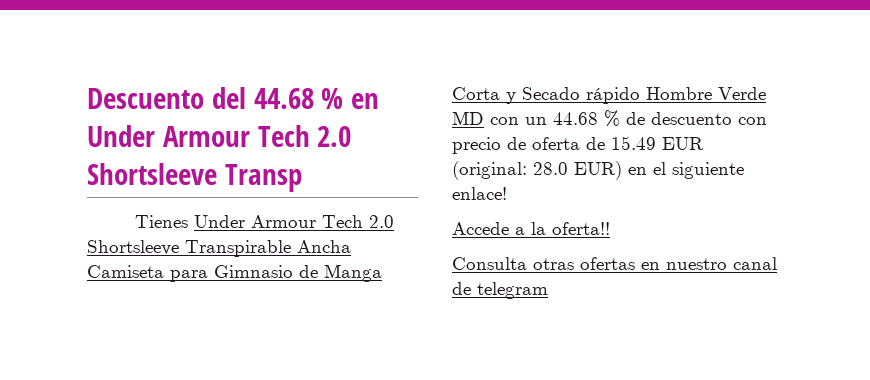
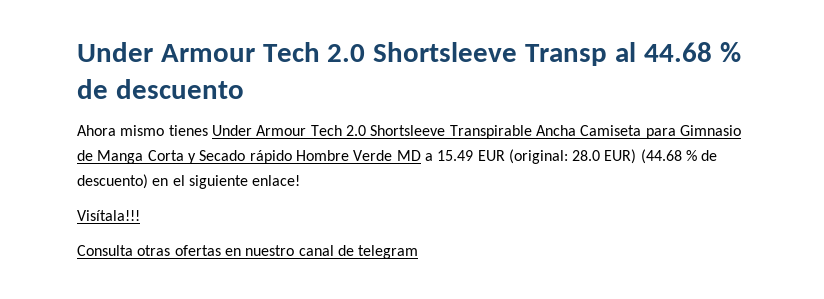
- Descuento del 44.68 % en Under Armour Tech 2.0 Shortsleeve Transp
- Tienes Under Armour Tech 2.0 Shortsleeve Transpirable Ancha Camiseta para Gimnasio de Manga Corta y Secado rápido Hombre Verde MD con un 44.68 % de descuento con precio de oferta de 15.49 EUR (original: 28.0 EUR) en el siguiente enlace!
+ Under Armour Tech 2.0 Shortsleeve Transp al 44.68 % de descuento
+ Ahora mismo tienes Under Armour Tech 2.0 Shortsleeve Transpirable Ancha Camiseta para Gimnasio de Manga Corta y Secado rápido Hombre Verde MD a 15.49 EUR (original: 28.0 EUR) (44.68 % de descuento) en el siguiente enlace!
- Accede a la oferta!!
+ Visítala!!!

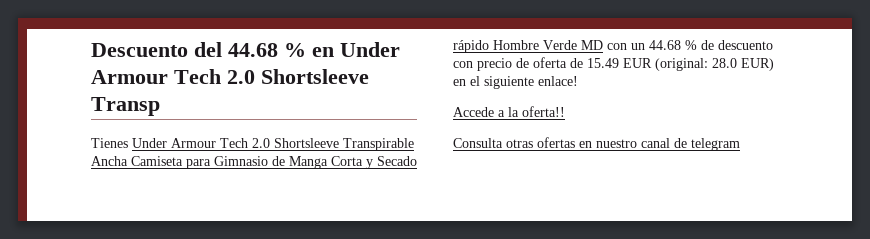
- Under Armour Tech 2.0 Shortsleeve Transp al 44.68 % de descuento
- Ahora mismo tienes Under Armour Tech 2.0 Shortsleeve Transpirable Ancha Camiseta para Gimnasio de Manga Corta y Secado rápido Hombre Verde MD a 15.49 EUR (original: 28.0 EUR) (44.68 % de descuento) en el siguiente enlace!
+ Descuento del 44.68 % en Under Armour Tech 2.0 Shortsleeve Transp
+ Tienes Under Armour Tech 2.0 Shortsleeve Transpirable Ancha Camiseta para Gimnasio de Manga Corta y Secado rápido Hombre Verde MD con un 44.68 % de descuento con precio de oferta de 15.49 EUR (original: 28.0 EUR) en el siguiente enlace!
- Visítala!!!
+ Accede a la oferta!!

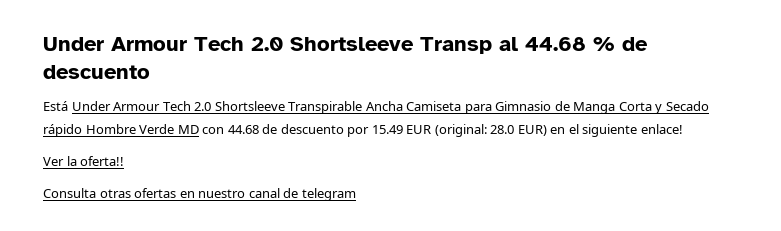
- Descuento del 44.68 % en Under Armour Tech 2.0 Shortsleeve Transp
- Tienes Under Armour Tech 2.0 Shortsleeve Transpirable Ancha Camiseta para Gimnasio de Manga Corta y Secado rápido Hombre Verde MD con un 44.68 % de descuento con precio de oferta de 15.49 EUR (original: 28.0 EUR) en el siguiente enlace!
+ Under Armour Tech 2.0 Shortsleeve Transp al 44.68 % de descuento
+ Está Under Armour Tech 2.0 Shortsleeve Transpirable Ancha Camiseta para Gimnasio de Manga Corta y Secado rápido Hombre Verde MD con 44.68 de descuento por 15.49 EUR (original: 28.0 EUR) en el siguiente enlace!
- Accede a la oferta!!
+ Ver la oferta!!

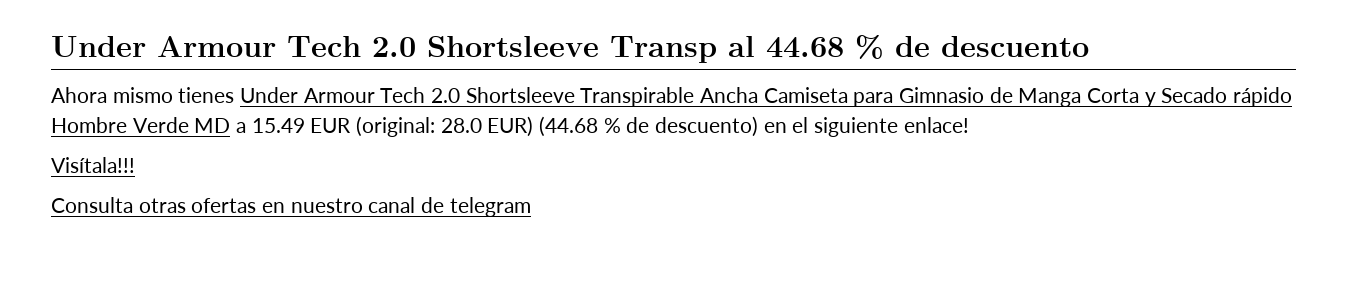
- Está Under Armour Tech 2.0 Shortsleeve Transpirable Ancha Camiseta para Gimnasio de Manga Corta y Secado rápido Hombre Verde MD con 44.68 de descuento por 15.49 EUR (original: 28.0 EUR) en el siguiente enlace!
+ Ahora mismo tienes Under Armour Tech 2.0 Shortsleeve Transpirable Ancha Camiseta para Gimnasio de Manga Corta y Secado rápido Hombre Verde MD a 15.49 EUR (original: 28.0 EUR) (44.68 % de descuento) en el siguiente enlace!
- Ver la oferta!!
+ Visítala!!!

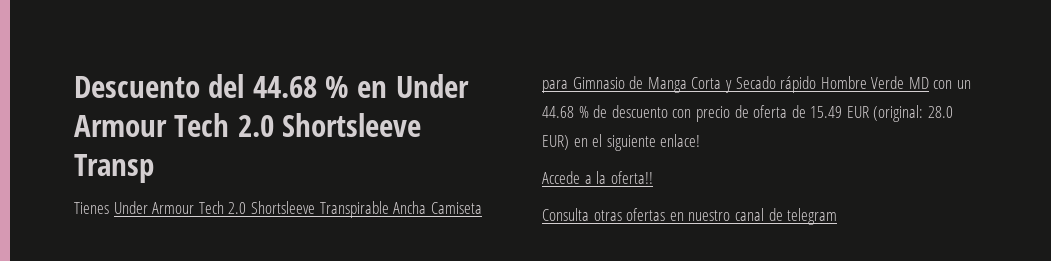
- Under Armour Tech 2.0 Shortsleeve Transp al 44.68 % de descuento
- Ahora mismo tienes Under Armour Tech 2.0 Shortsleeve Transpirable Ancha Camiseta para Gimnasio de Manga Corta y Secado rápido Hombre Verde MD a 15.49 EUR (original: 28.0 EUR) (44.68 % de descuento) en el siguiente enlace!
+ Descuento del 44.68 % en Under Armour Tech 2.0 Shortsleeve Transp
+ Tienes Under Armour Tech 2.0 Shortsleeve Transpirable Ancha Camiseta para Gimnasio de Manga Corta y Secado rápido Hombre Verde MD con un 44.68 % de descuento con precio de oferta de 15.49 EUR (original: 28.0 EUR) en el siguiente enlace!
- Visítala!!!
+ Accede a la oferta!!

